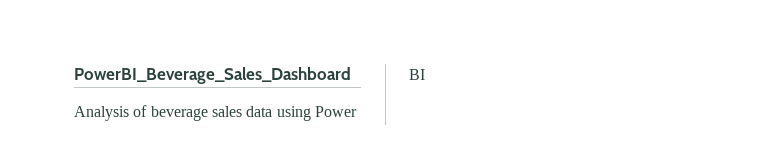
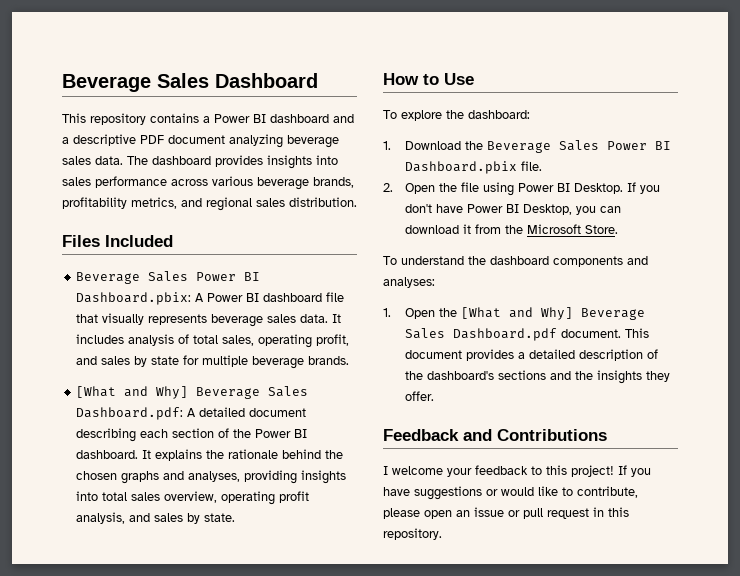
- PowerBI_Beverage_Sales_Dashboard
- Analysis of beverage sales data using Power BI
+ Beverage Sales Dashboard
+ This repository contains a Power BI dashboard and a descriptive PDF document analyzing beverage sales data. The dashboard provides insights into sales performance across various beverage brands, profitability metrics, and regional sales distribution.
+ Files Included
+ Beverage Sales Power BI Dashboard.pbix: A Power BI dashboard file that visually represents beverage sales data. It includes analysis of total sales, operating profit, and sales by state for multiple beverage brands.
+ [What and Why] Beverage Sales Dashboard.pdf: A detailed document describing each section of the Power BI dashboard. It explains the rationale behind the chosen graphs and analyses, providing insights into total sales overview, operating profit analysis, and sales by state.
+ How to Use
+ To explore the dashboard:
+ 1. Download the Beverage Sales Power BI Dashboard.pbix file.
+ 2. Open the file using Power BI Desktop. If you don't have Power BI Desktop, you can download it from the Microsoft Store.
+ To understand the dashboard components and analyses:
+ 1. Open the [What and Why] Beverage Sales Dashboard.pdf document. This document provides a detailed description of the dashboard's sections and the insights they offer.
+ Feedback and Contributions
+ I welcome your feedback to this project! If you have suggestions or would like to contribute, please open an issue or pull request in this repository.

